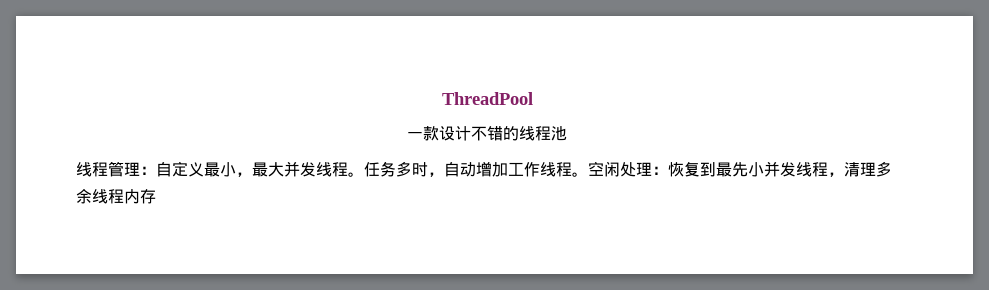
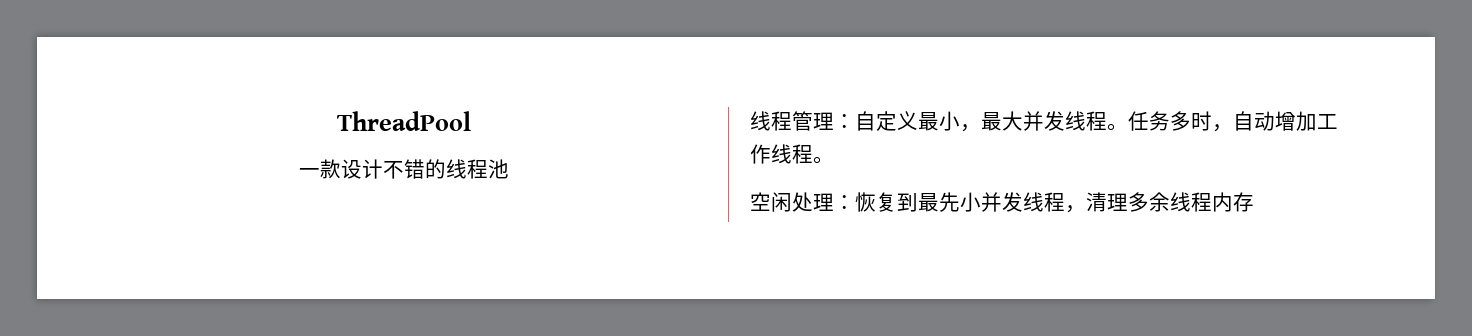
- 任务多时，自动增加工作线程。空闲处理：恢复到最先小并发线程，清理多余线程内存
+ 任务多时，自动增加工作线程。
+ 空闲处理：恢复到最先小并发线程，清理多余线程内存

